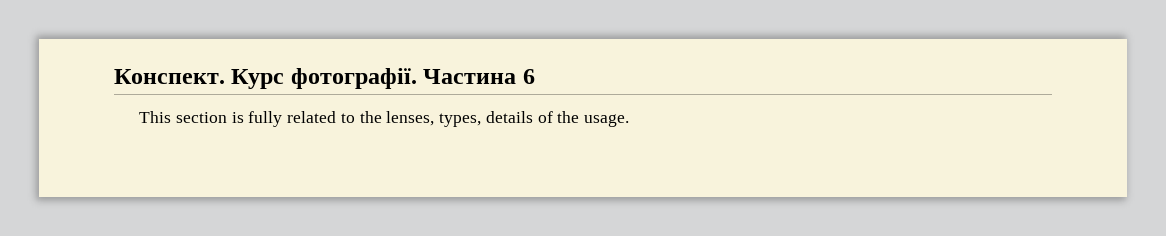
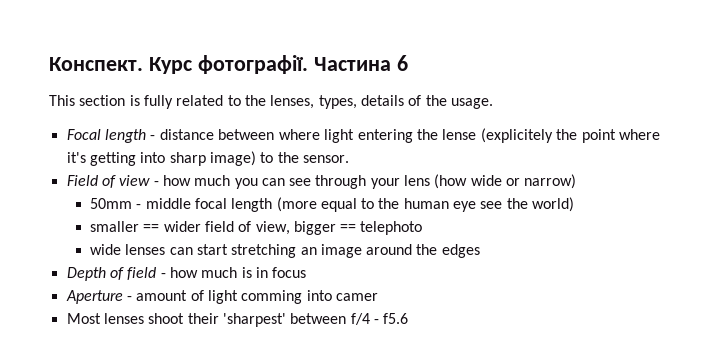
+ Focal length - distance between where light entering the lense (explicitely the point where it's getting into sharp image) to the sensor.
+ Field of view - how much you can see through your lens (how wide or narrow)
+ 50mm - middle focal length (more equal to the human eye see the world)
+ smaller == wider field of view, bigger == telephoto
+ wide lenses can start stretching an image around the edges
+ Depth of field - how much is in focus
+ Aperture - amount of light comming into camer
+ Most lenses shoot their 'sharpest' between f/4 - f5.6

